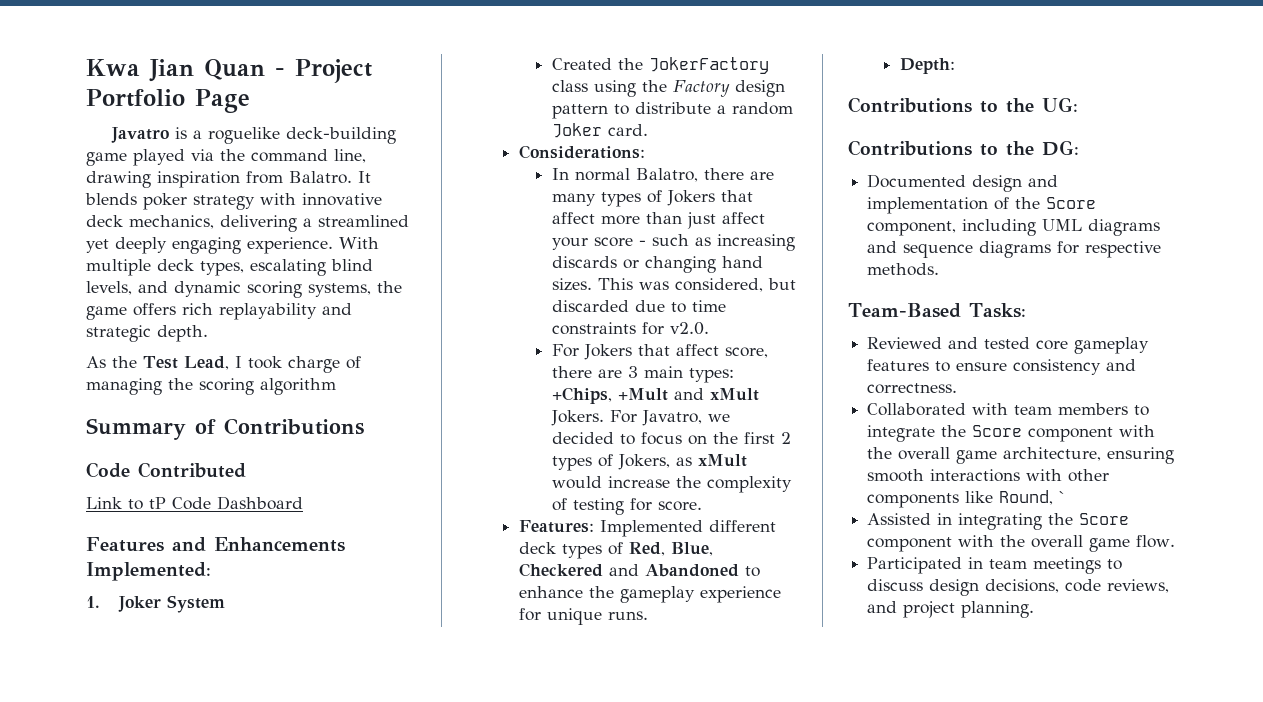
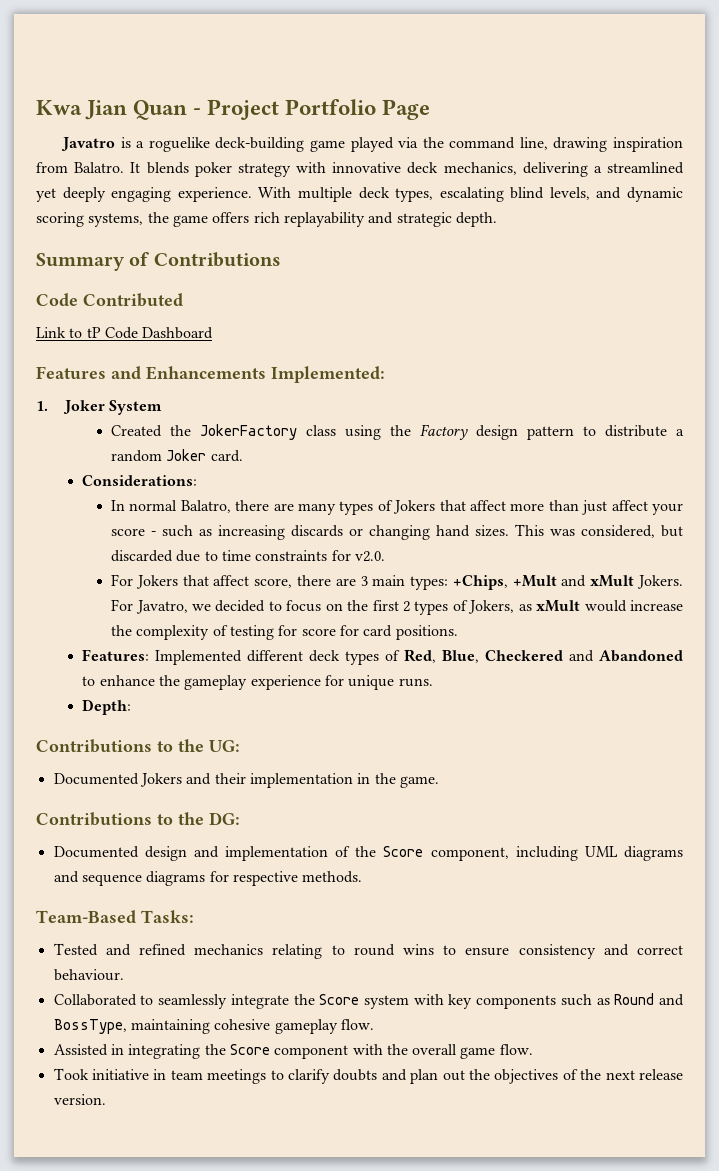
- As the Test Lead, I took charge of managing the scoring algorithm
- For Javatro, we decided to focus on the first 2 types of Jokers, as xMult would increase the complexity of testing for score.
+ For Javatro, we decided to focus on the first 2 types of Jokers, as xMult would increase the complexity of testing for score for card positions.
+ Documented Jokers and their implementation in the game.
- Reviewed and tested core gameplay features to ensure consistency and correctness.
+ Tested and refined mechanics relating to round wins to ensure consistency and correct behaviour.
- Collaborated with team members to integrate the Score component with the overall game architecture, ensuring smooth interactions with other components like Round, `
+ Collaborated to seamlessly integrate the Score system with key components such as Round and BossType, maintaining cohesive gameplay flow.
- Participated in team meetings to discuss design decisions, code reviews, and project planning.
+ Took initiative in team meetings to clarify doubts and plan out the objectives of the next release version.

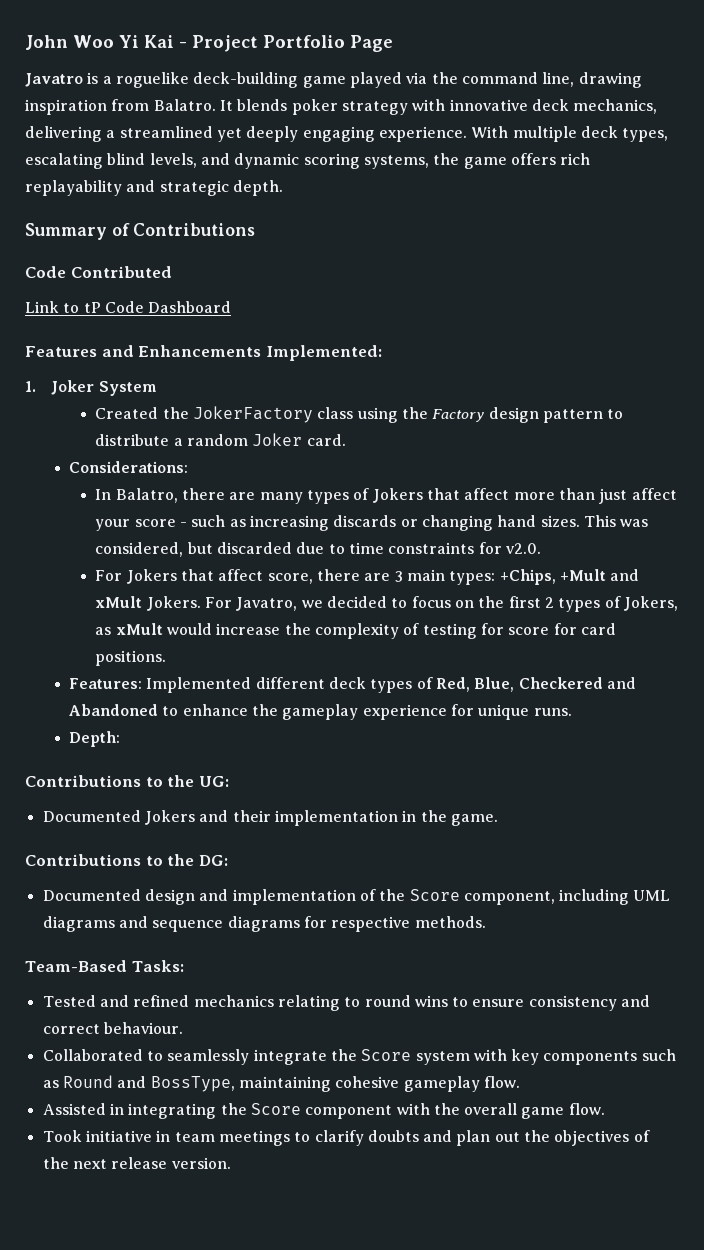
- Kwa Jian Quan - Project Portfolio Page
+ John Woo Yi Kai - Project Portfolio Page
- In normal Balatro, there are many types of Jokers that affect more than just affect your score - such as increasing discards or changing hand sizes.
+ In Balatro, there are many types of Jokers that affect more than just affect your score - such as increasing discards or changing hand sizes.

